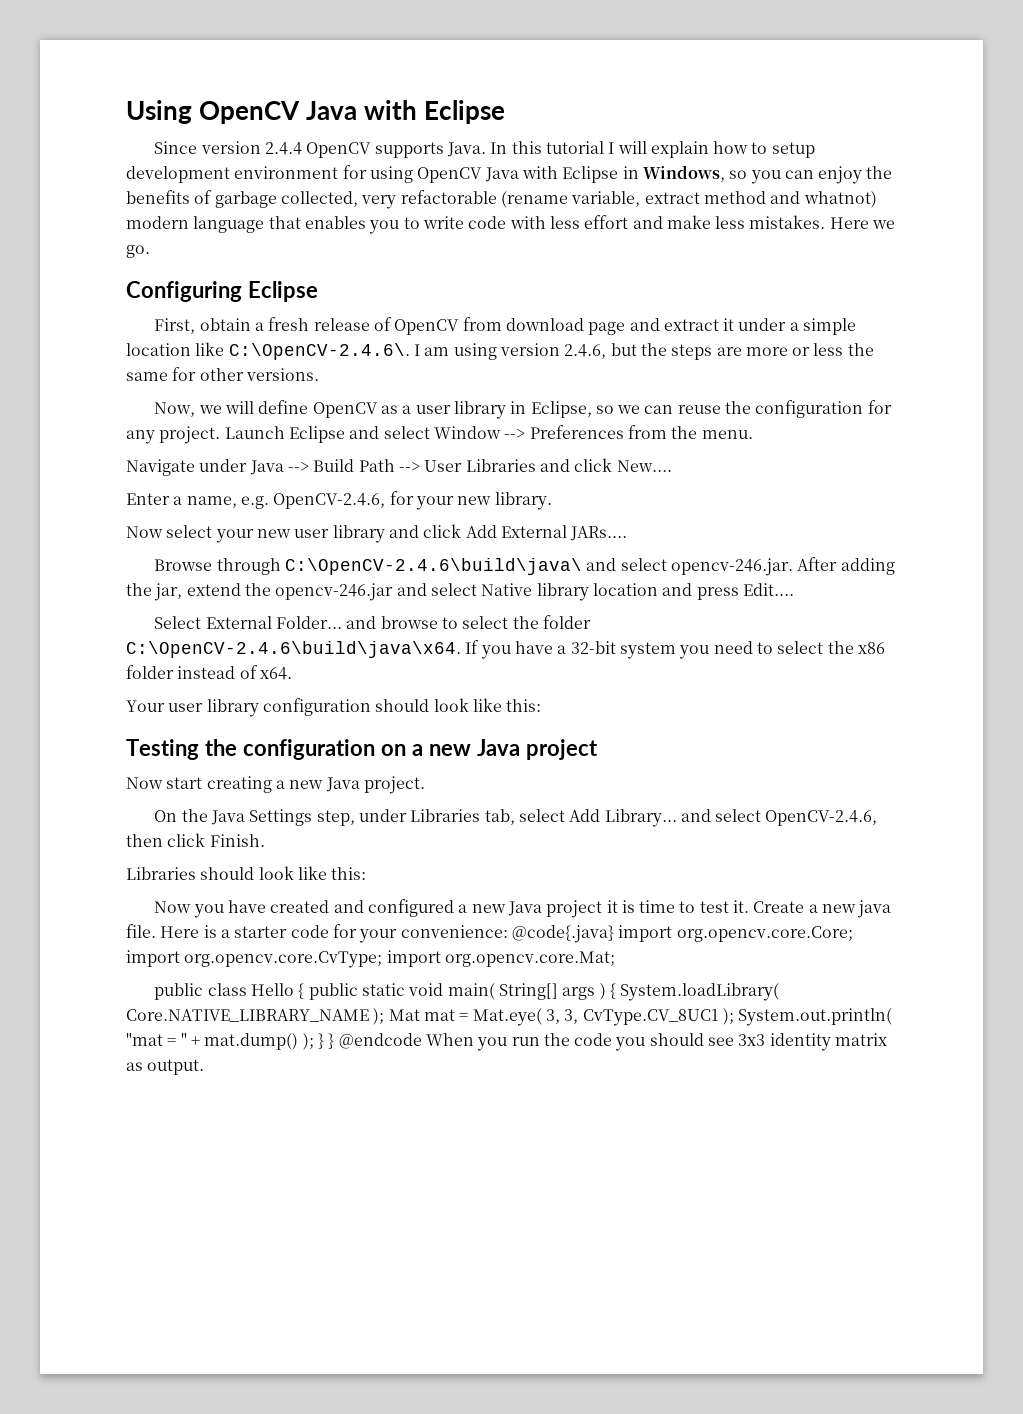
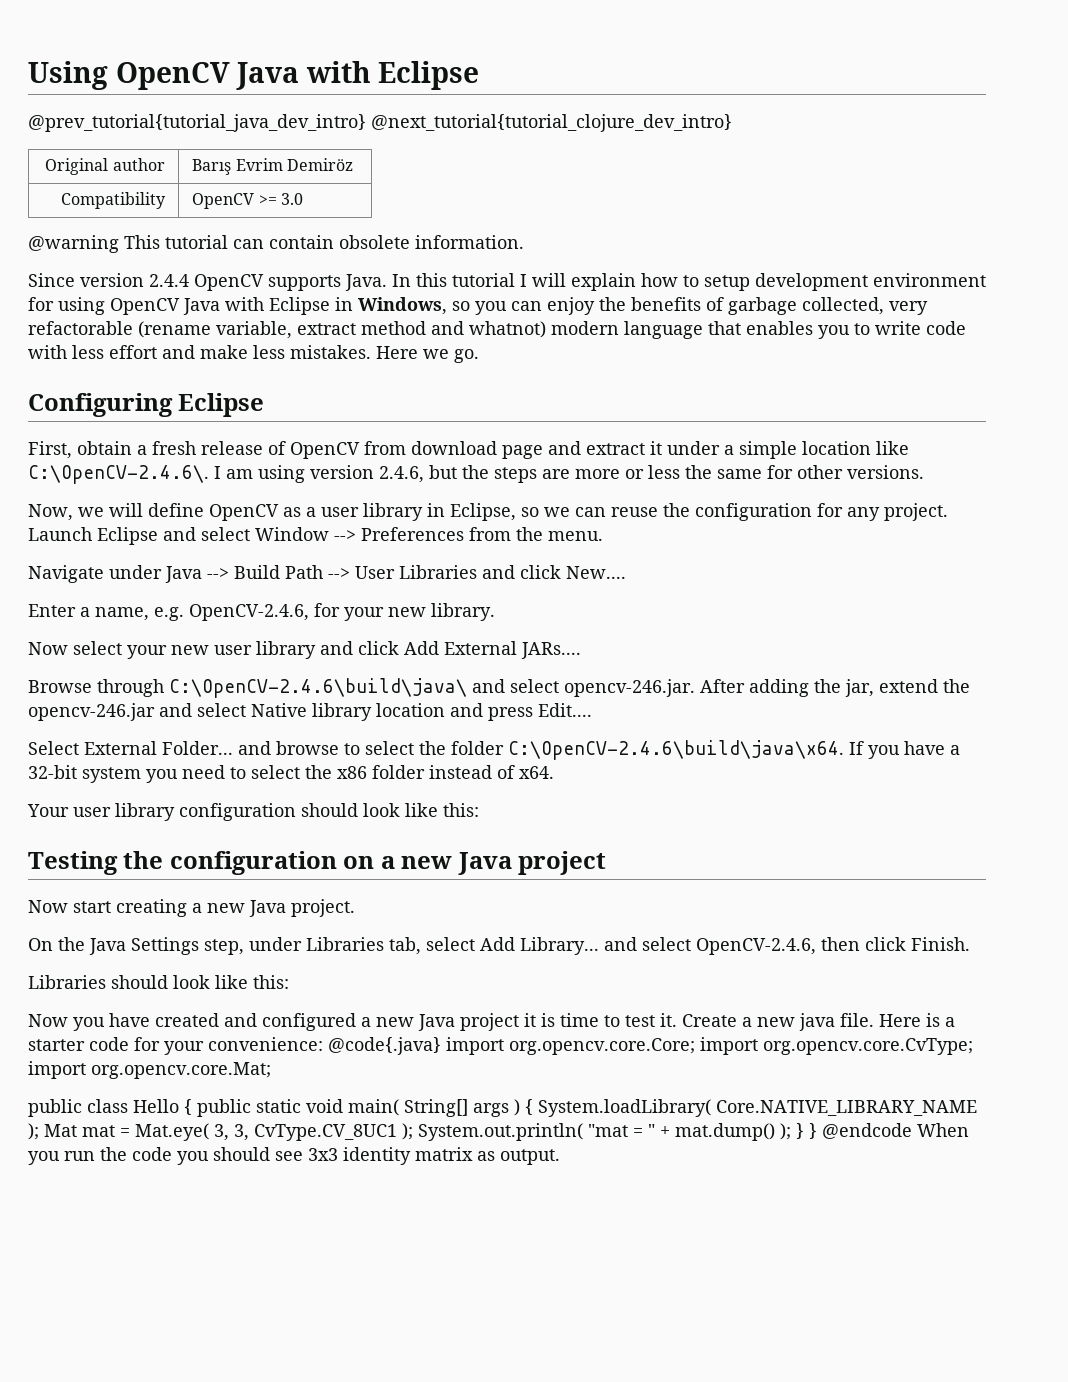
+ @prev_tutorial{tutorial_java_dev_intro} @next_tutorial{tutorial_clojure_dev_intro}
+ Original author | Barış Evrim Demiröz
+ Compatibility | OpenCV >= 3.0
+ @warning This tutorial can contain obsolete information.

